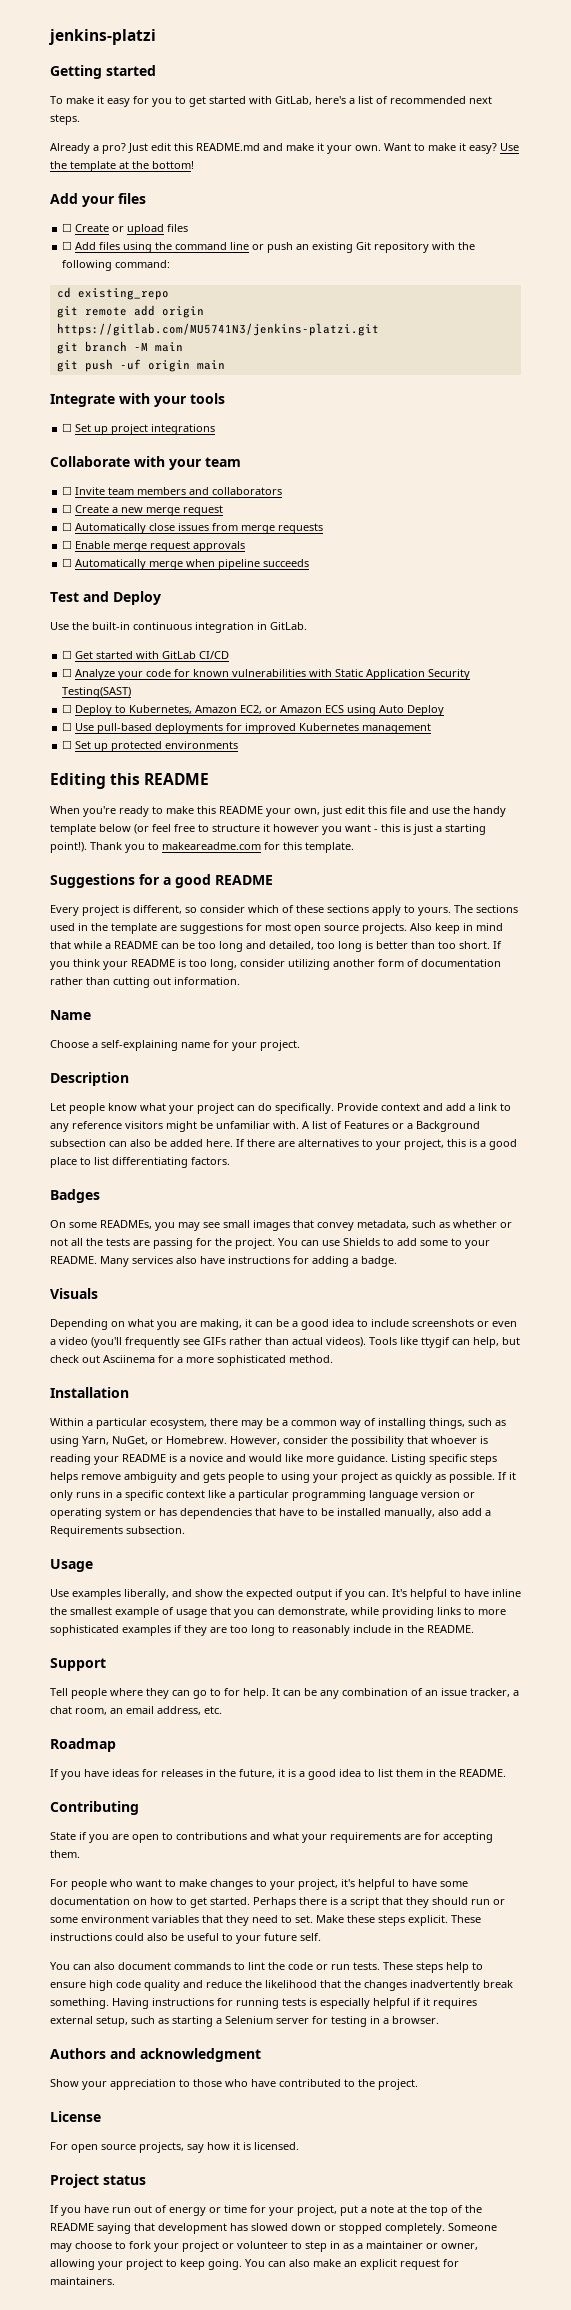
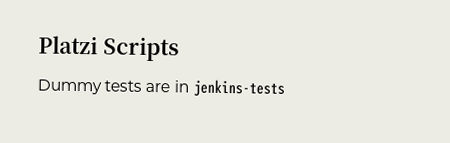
- jenkins-platzi
- Getting started
- To make it easy for you to get started with GitLab, here's a list of recommended next steps.
- Already a pro? Just edit this README.md and make it your own. Want to make it easy? Use the template at the bottom!
- Add your files
- ☐ Create or upload files
- ☐ Add files using the command line or push an existing Git repository with the following command:
- cd existing_repo
- git remote add origin https://gitlab.com/MU5741N3/jenkins-platzi.git
- git branch -M main
- git push -uf origin main
- Integrate with your tools
- ☐ Set up project integrations
- Collaborate with your team
- ☐ Invite team members and collaborators
- ☐ Create a new merge request
- ☐ Automatically close issues from merge requests
- ☐ Enable merge request approvals
- ☐ Automatically merge when pipeline succeeds
- Test and Deploy
- Use the built-in continuous integration in GitLab.
- ☐ Get started with GitLab CI/CD
- ☐ Analyze your code for known vulnerabilities with Static Application Security Testing(SAST)
- ☐ Deploy to Kubernetes, Amazon EC2, or Amazon ECS using Auto Deploy
- ☐ Use pull-based deployments for improved Kubernetes management
- ☐ Set up protected environments
- Editing this README
- When you're ready to make this README your own, just edit this file and use the handy template below (or feel free to structure it however you want - this is just a starting point!). Thank you to makeareadme.com for this template.
- Suggestions for a good README
- Every project is different, so consider which of these sections apply to yours. The sections used in the template are suggestions for most open source projects. Also keep in mind that while a README can be too long and detailed, too long is better than too short. If you think your README is too long, consider utilizing another form of documentation rather than cutting out information.
- Name
- Choose a self-explaining name for your project.
- Description
- Let people know what your project can do specifically. Provide context and add a link to any reference visitors might be unfamiliar with. A list of Features or a Background subsection can also be added here. If there are alternatives to your project, this is a good place to list differentiating factors.
- Badges
- On some READMEs, you may see small images that convey metadata, such as whether or not all the tests are passing for the project. You can use Shields to add some to your README. Many services also have instructions for adding a badge.
- Visuals
- Depending on what you are making, it can be a good idea to include screenshots or even a video (you'll frequently see GIFs rather than actual videos). Tools like ttygif can help, but check out Asciinema for a more sophisticated method.
- Installation
- Within a particular ecosystem, there may be a common way of installing things, such as using Yarn, NuGet, or Homebrew. However, consider the possibility that whoever is reading your README is a novice and would like more guidance. Listing specific steps helps remove ambiguity and gets people to using your project as quickly as possible. If it only runs in a specific context like a particular programming language version or operating system or has dependencies that have to be installed manually, also add a Requirements subsection.
- Usage
- Use examples liberally, and show the expected output if you can. It's helpful to have inline the smallest example of usage that you can demonstrate, while providing links to more sophisticated examples if they are too long to reasonably include in the README.
- Support
- Tell people where they can go to for help. It can be any combination of an issue tracker, a chat room, an email address, etc.
- Roadmap
- If you have ideas for releases in the future, it is a good idea to list them in the README.
- Contributing
- State if you are open to contributions and what your requirements are for accepting them.
- For people who want to make changes to your project, it's helpful to have some documentation on how to get started. Perhaps there is a script that they should run or some environment variables that they need to set. Make these steps explicit. These instructions could also be useful to your future self.
- You can also document commands to lint the code or run tests. These steps help to ensure high code quality and reduce the likelihood that the changes inadvertently break something. Having instructions for running tests is especially helpful if it requires external setup, such as starting a Selenium server for testing in a browser.
- Authors and acknowledgment
- Show your appreciation to those who have contributed to the project.
- License
- For open source projects, say how it is licensed.
- Project status
- If you have run out of energy or time for your project, put a note at the top of the README saying that development has slowed down or stopped completely. Someone may choose to fork your project or volunteer to step in as a maintainer or owner, allowing your project to keep going. You can also make an explicit request for maintainers.
+ Platzi Scripts
+ Dummy tests are in jenkins-tests

